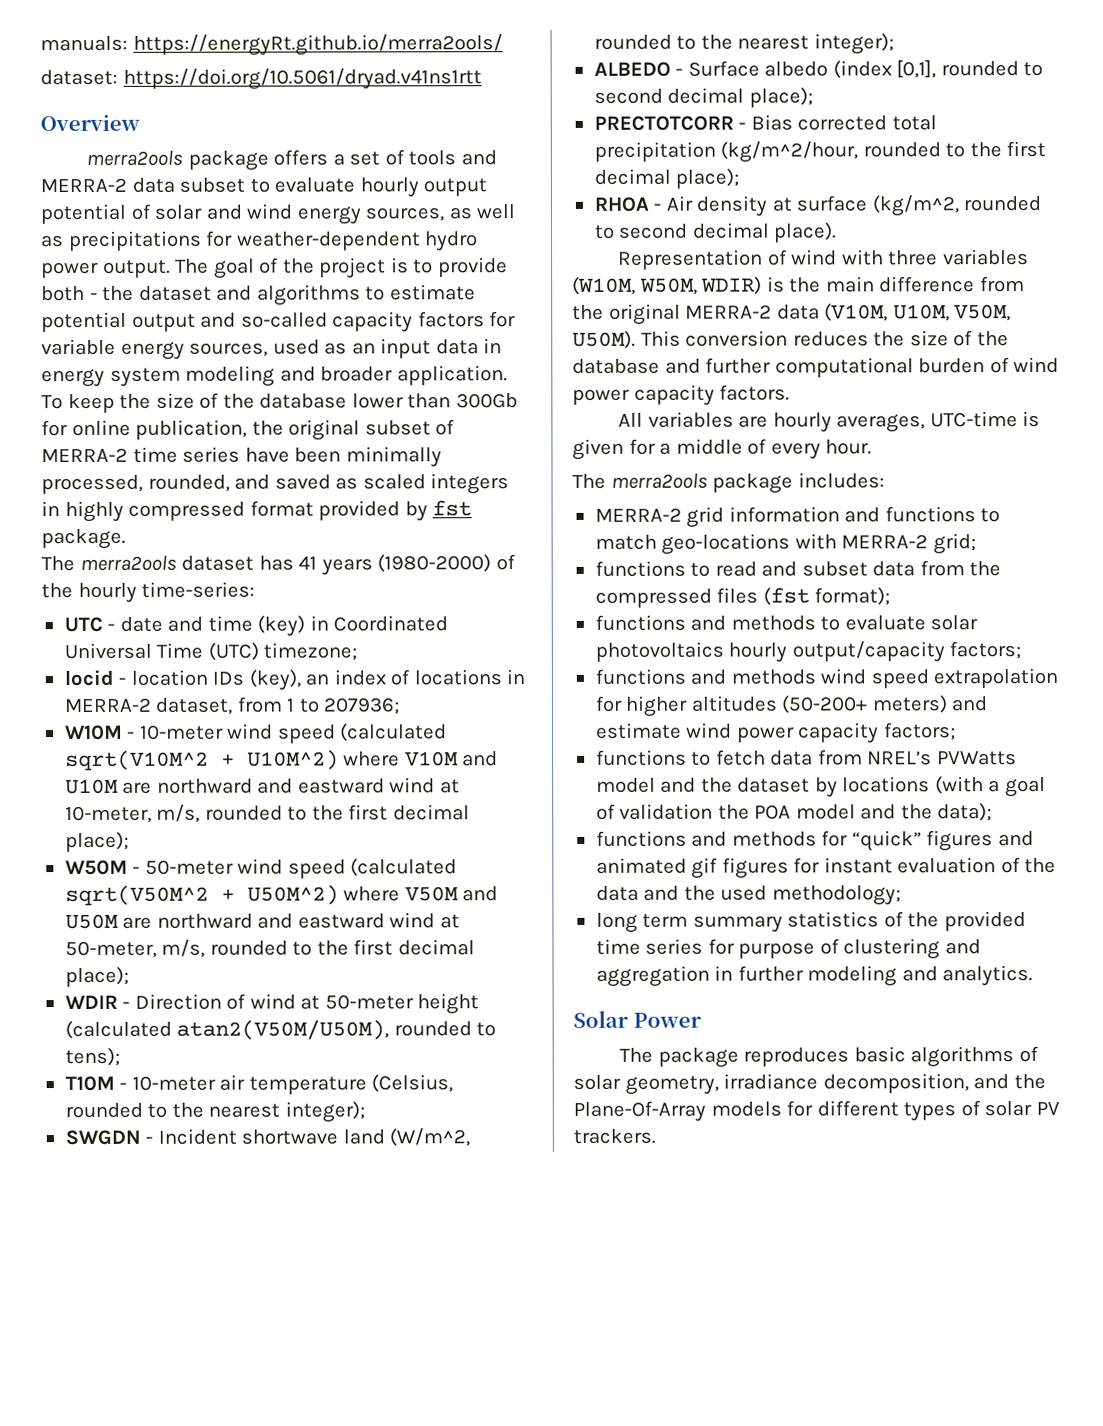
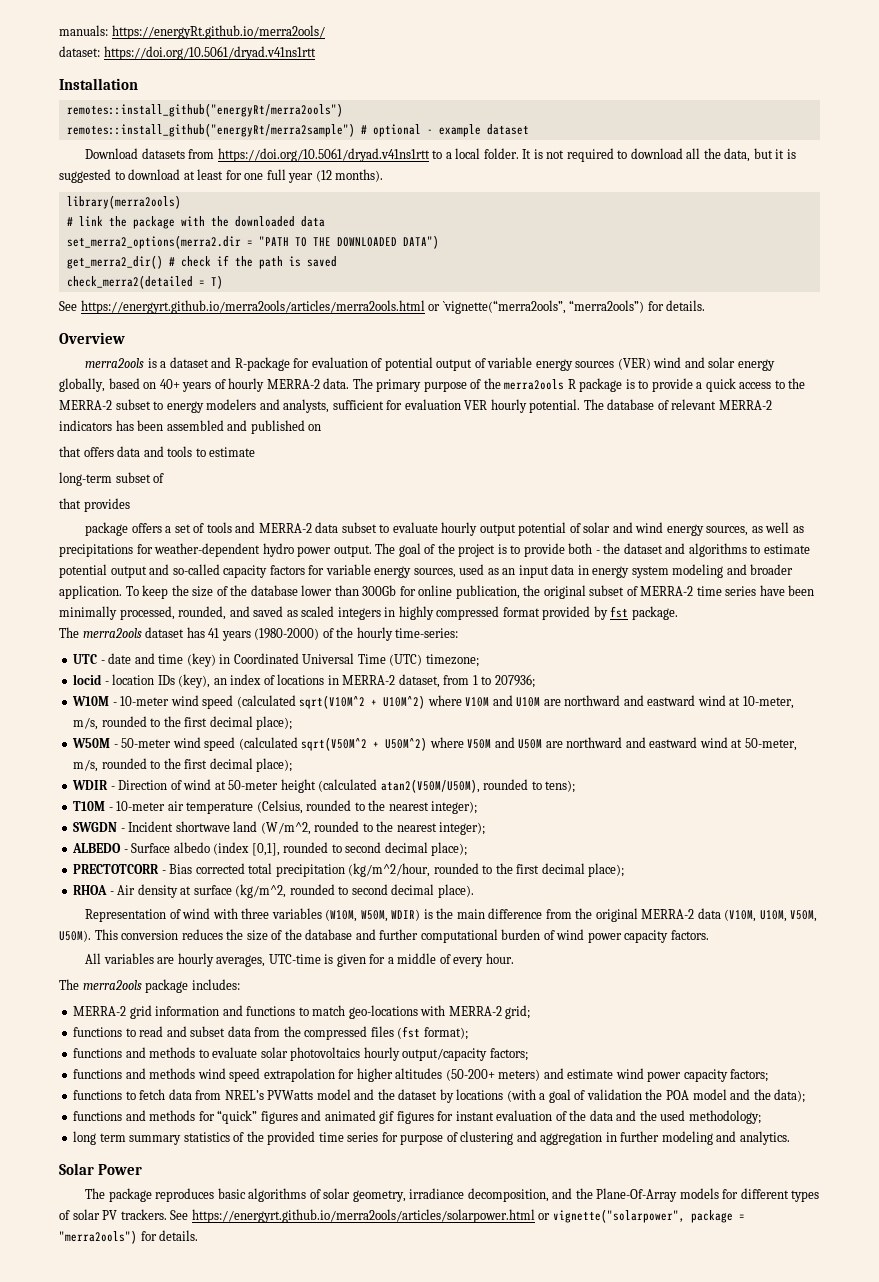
+ Installation
+ remotes::install_github("energyRt/merra2ools")
+ remotes::install_github("energyRt/merra2sample") # optional - example dataset
+ Download datasets from https://doi.org/10.5061/dryad.v41ns1rtt to a local folder. It is not required to download all the data, but it is suggested to download at least for one full year (12 months).
+ library(merra2ools)
+ # link the package with the downloaded data
+ set_merra2_options(merra2.dir = "PATH TO THE DOWNLOADED DATA")
+ get_merra2_dir() # check if the path is saved
+ check_merra2(detailed = T)
+ See https://energyrt.github.io/merra2ools/articles/merra2ools.html or `vignette(“merra2ools”, “merra2ools”) for details.
  Overview
- merra2ools package offers a set of tools and MERRA-2 data subset to evaluate hourly output potential of solar and wind energy sources, as well as precipitations for weather-dependent hydro power output.
+ merra2ools is a dataset and R-package for evaluation of potential output of variable energy sources (VER) wind and solar energy globally, based on 40+ years of hourly MERRA-2 data. The primary purpose of the merra2ools R package is to provide a quick access to the MERRA-2 subset to energy modelers and analysts, sufficient for evaluation VER hourly potential. The database of relevant MERRA-2 indicators has been assembled and published on
+ that offers data and tools to estimate
+ long-term subset of
+ that provides
+ package offers a set of tools and MERRA-2 data subset to evaluate hourly output potential of solar and wind energy sources, as well as precipitations for weather-dependent hydro power output.
+ See https://energyrt.github.io/merra2ools/articles/solarpower.html or vignette("solarpower", package = "merra2ools") for details.

